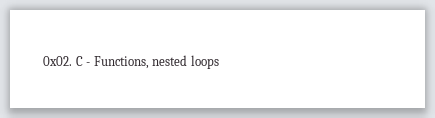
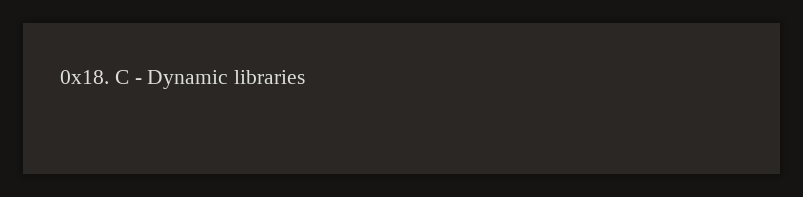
- 0x02.
+ 0x18.
- C - Functions, nested loops
+ C - Dynamic libraries

